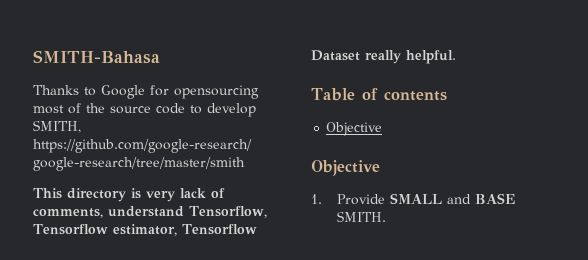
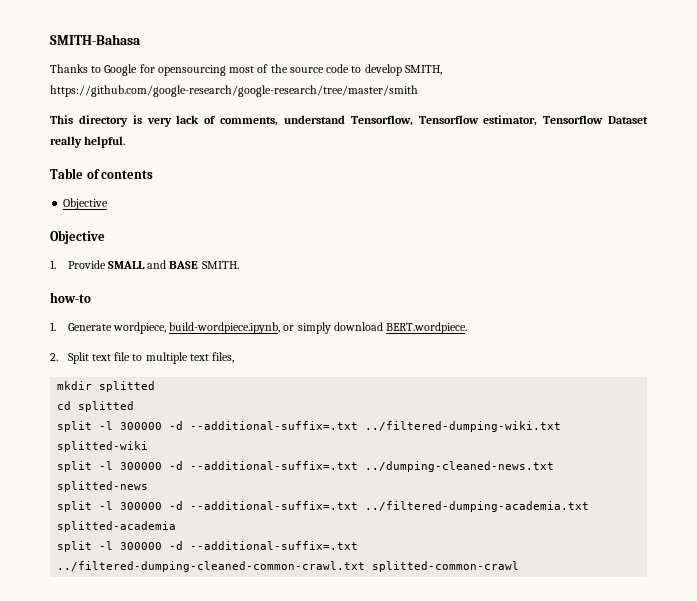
+ how-to
+ 1. Generate wordpiece, build-wordpiece.ipynb, or simply download BERT.wordpiece.
+ 2. Split text file to multiple text files,
+ mkdir splitted
+ cd splitted
+ split -l 300000 -d --additional-suffix=.txt ../filtered-dumping-wiki.txt splitted-wiki
+ split -l 300000 -d --additional-suffix=.txt ../dumping-cleaned-news.txt splitted-news
+ split -l 300000 -d --additional-suffix=.txt ../filtered-dumping-academia.txt splitted-academia
+ split -l 300000 -d --additional-suffix=.txt ../filtered-dumping-cleaned-common-crawl.txt splitted-common-crawl

